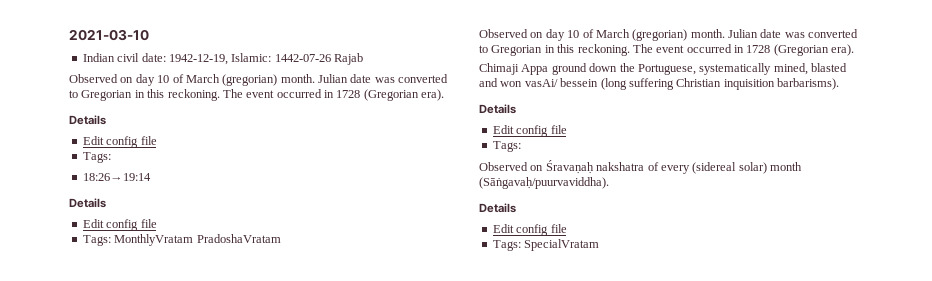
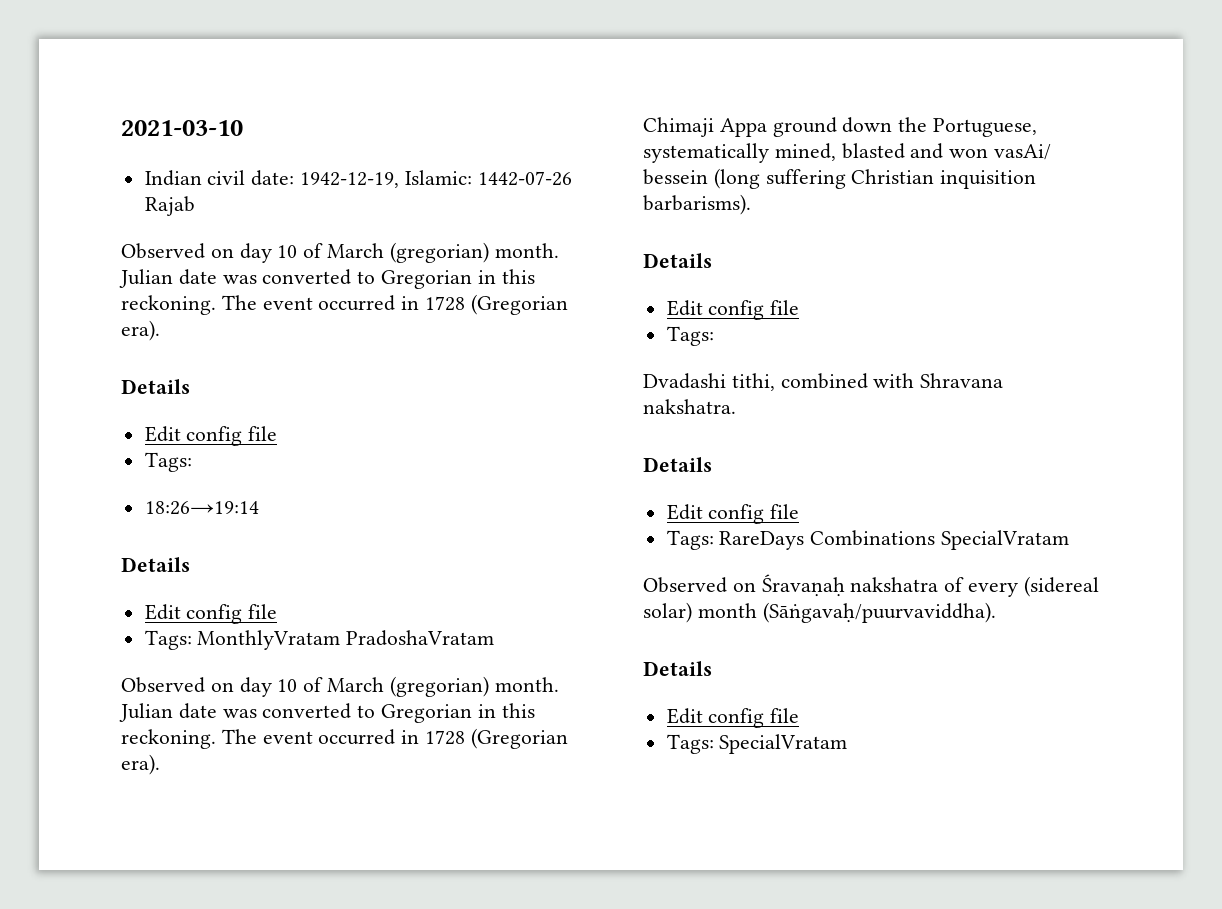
+ Dvadashi tithi, combined with Shravana nakshatra.
+ Details
+ Edit config file
+ Tags: RareDays Combinations SpecialVratam

